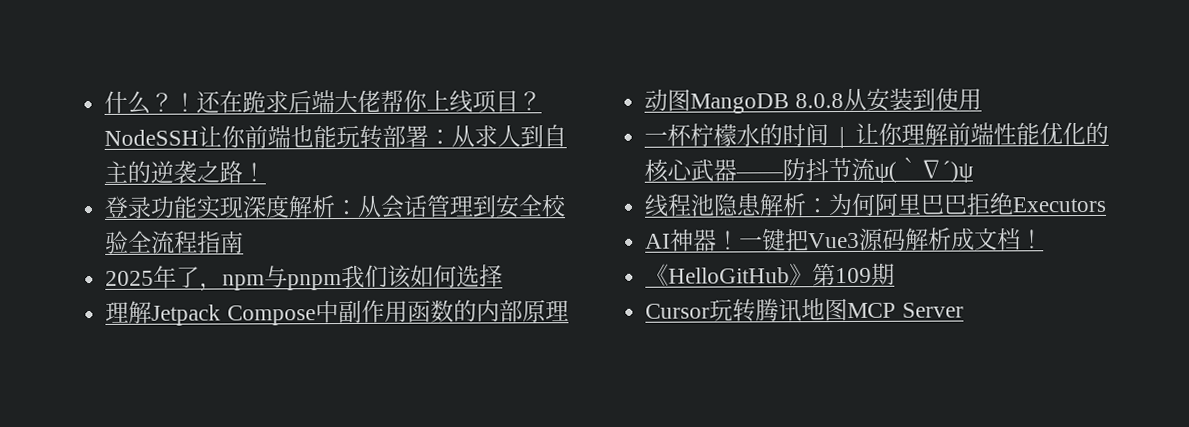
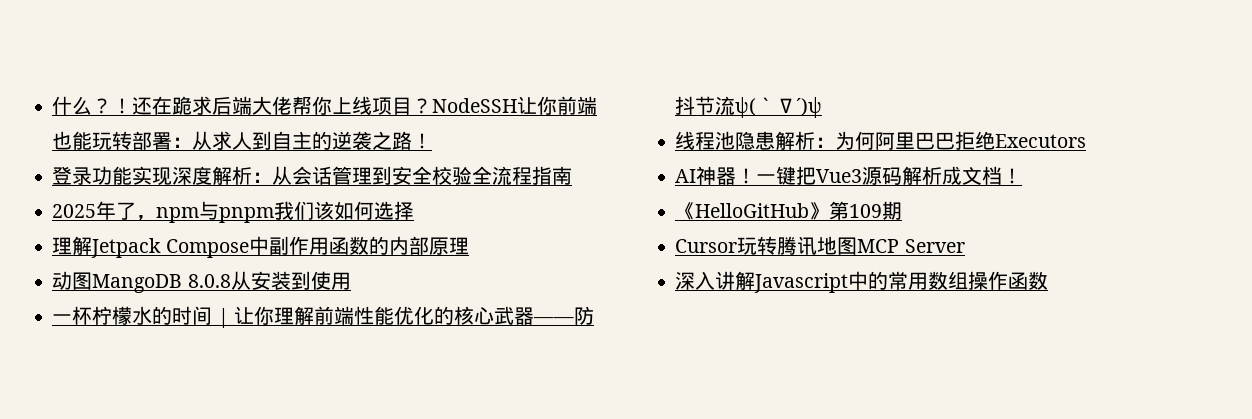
+ 深入讲解Javascript中的常用数组操作函数

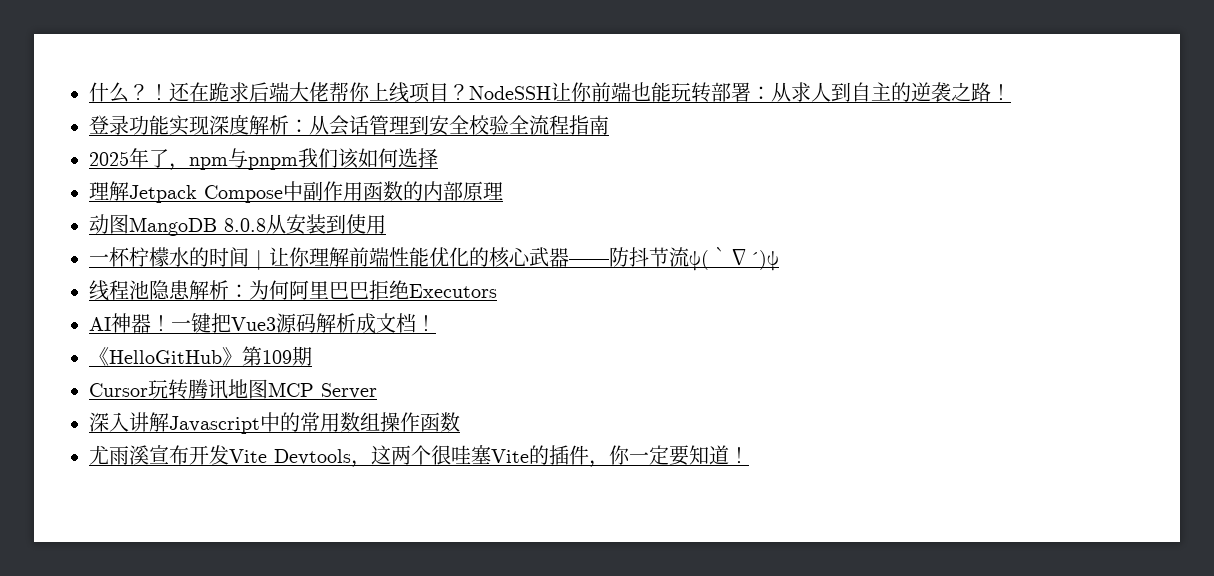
+ 尤雨溪宣布开发Vite Devtools，这两个很哇塞Vite的插件，你一定要知道！

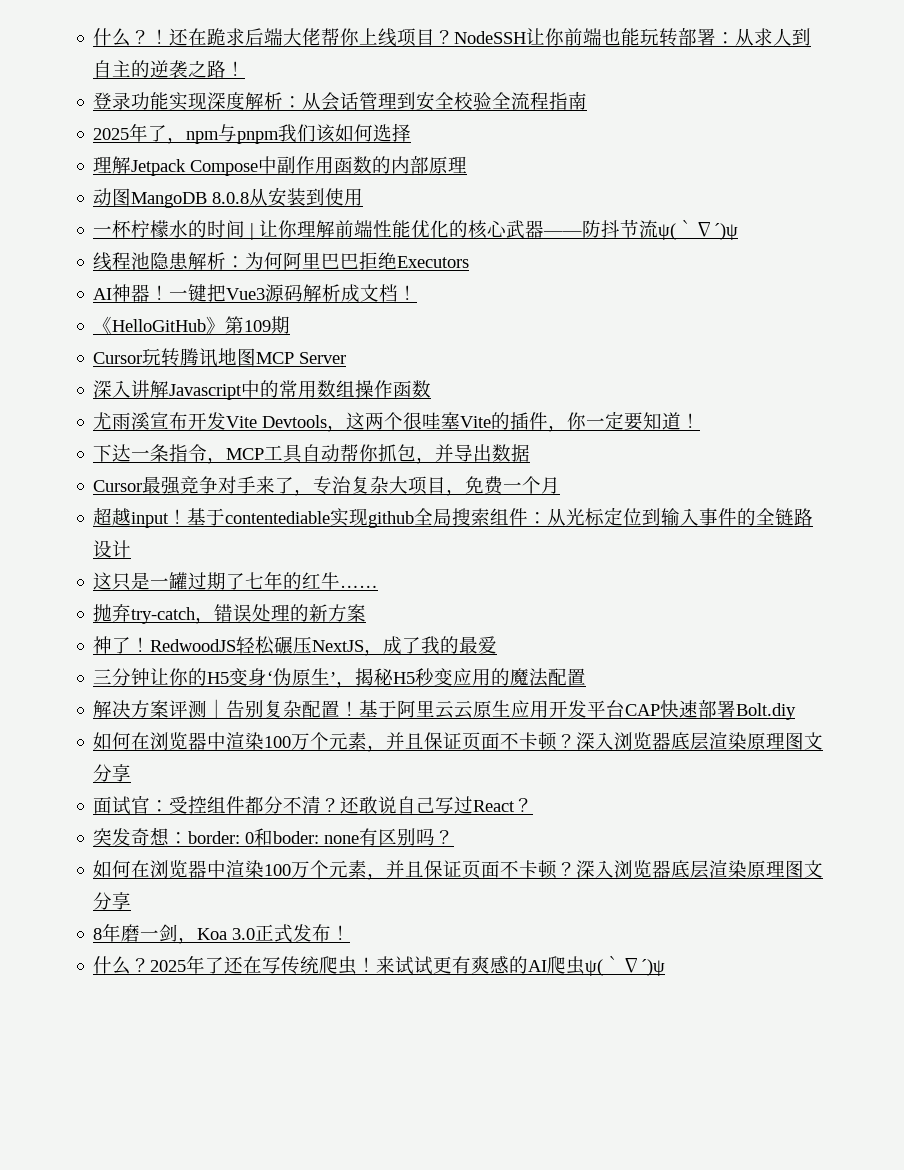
+ 下达一条指令，MCP工具自动帮你抓包，并导出数据
+ Cursor最强竞争对手来了，专治复杂大项目，免费一个月
+ 超越input！基于contentediable实现github全局搜索组件：从光标定位到输入事件的全链路设计
+ 这只是一罐过期了七年的红牛……
+ 抛弃try-catch，错误处理的新方案
+ 神了！RedwoodJS轻松碾压NextJS，成了我的最爱
+ 三分钟让你的H5变身‘伪原生’，揭秘H5秒变应用的魔法配置
+ 解决方案评测｜告别复杂配置！基于阿里云云原生应用开发平台CAP快速部署Bolt.diy
+ 如何在浏览器中渲染100万个元素，并且保证页面不卡顿？深入浏览器底层渲染原理图文分享
+ 面试官：受控组件都分不清？还敢说自己写过React？
+ 突发奇想：border: 0和boder: none有区别吗？
+ 如何在浏览器中渲染100万个元素，并且保证页面不卡顿？深入浏览器底层渲染原理图文分享
+ 8年磨一剑，Koa 3.0正式发布！
+ 什么？2025年了还在写传统爬虫！来试试更有爽感的AI爬虫ψ(｀∇´)ψ

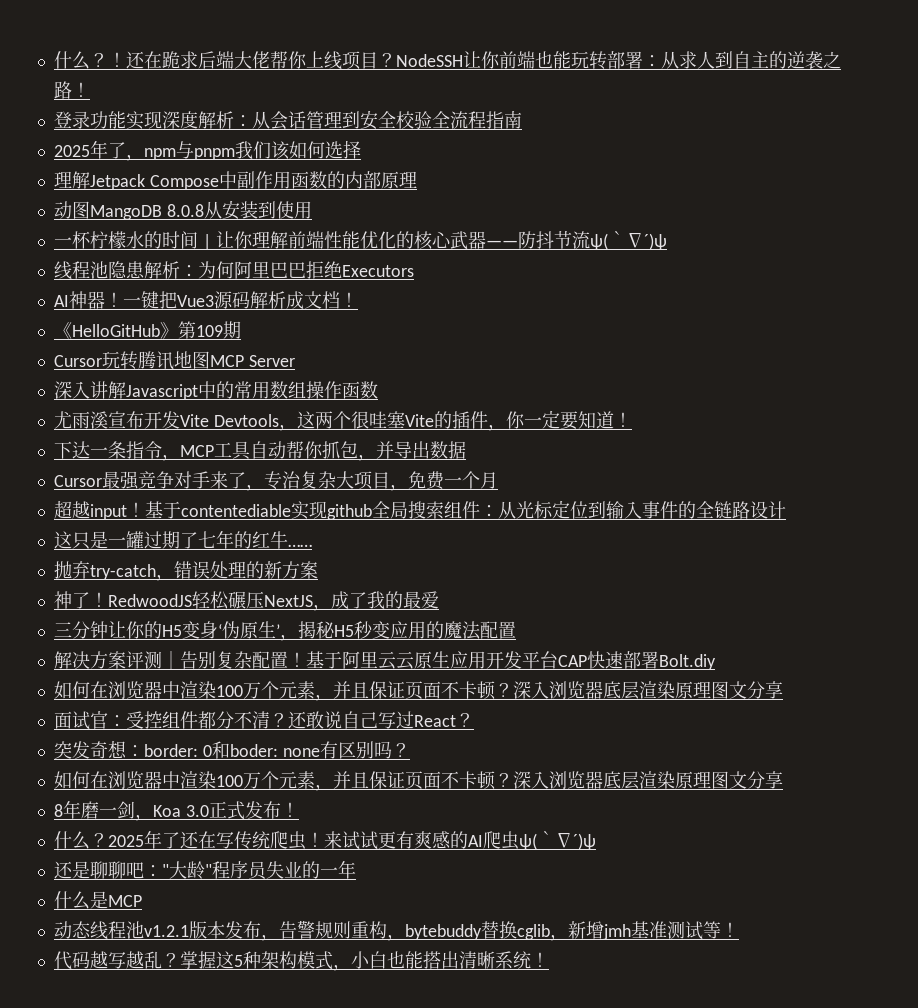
+ 还是聊聊吧："大龄"程序员失业的一年
+ 什么是MCP
+ 动态线程池v1.2.1版本发布，告警规则重构，bytebuddy替换cglib，新增jmh基准测试等！
+ 代码越写越乱？掌握这5种架构模式，小白也能搭出清晰系统！

